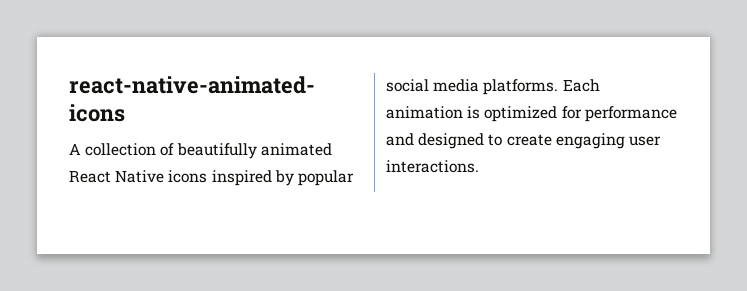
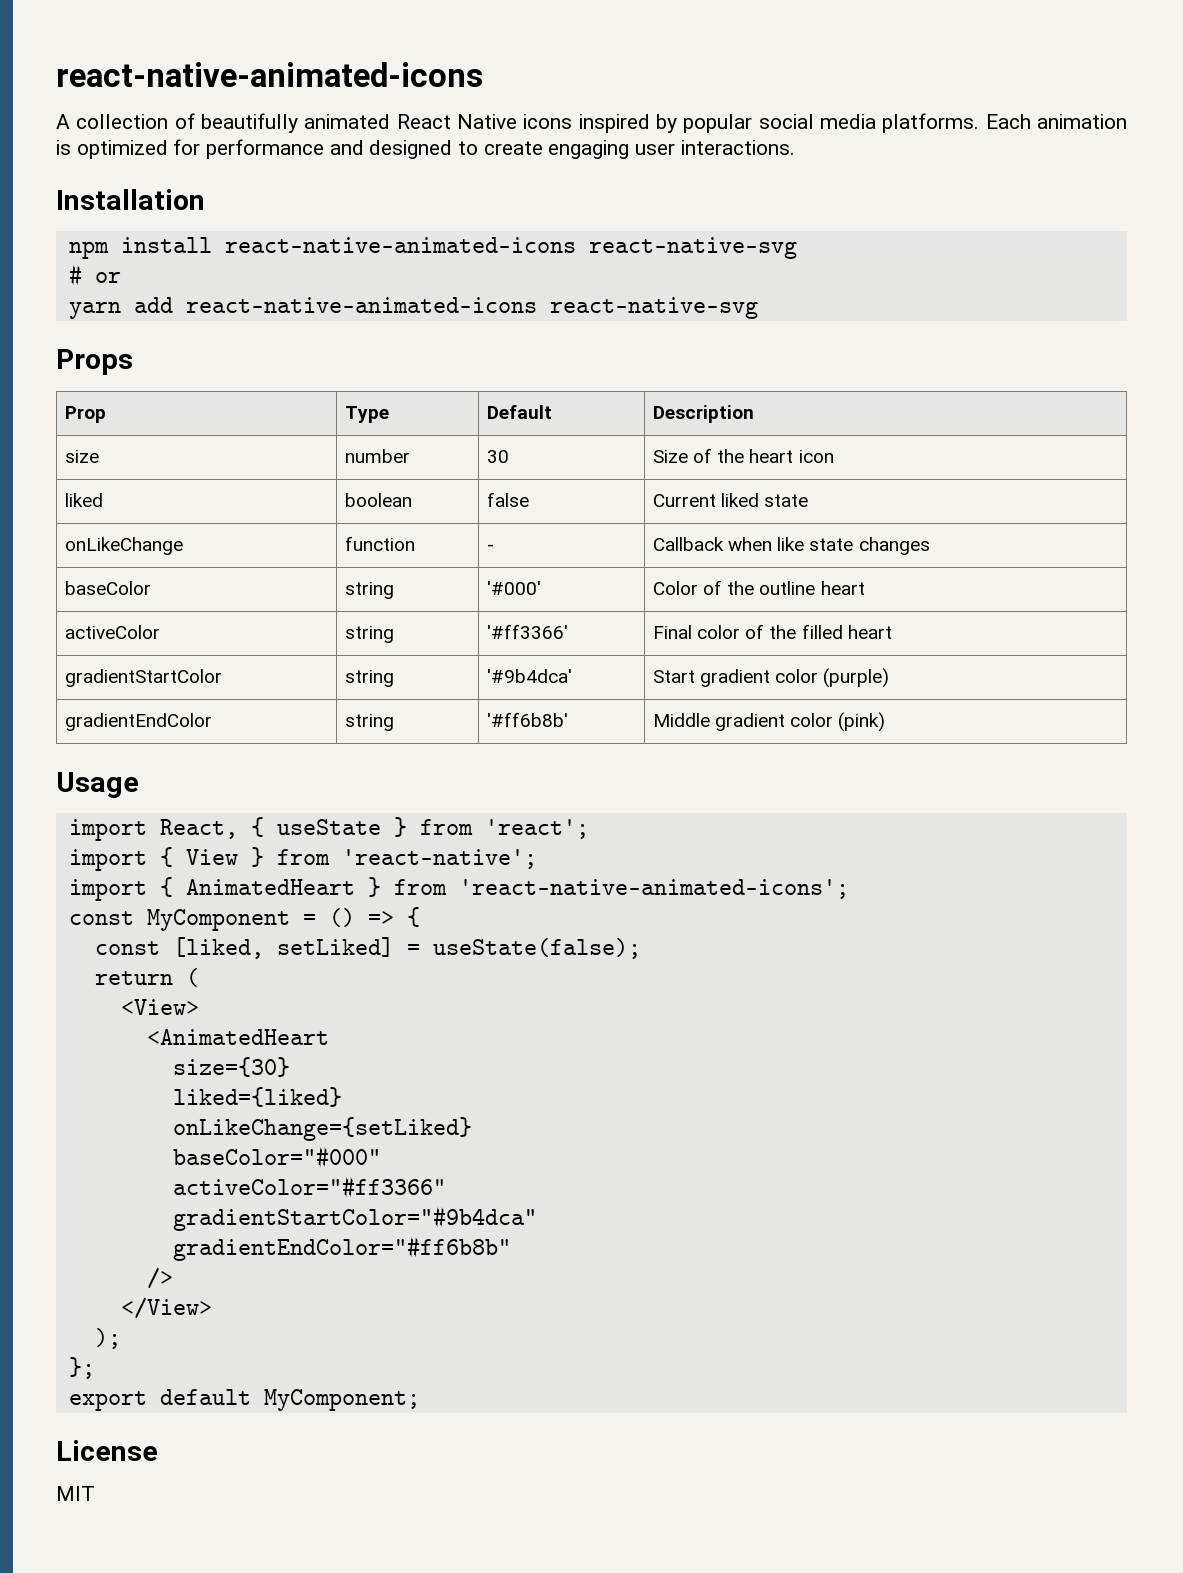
+ Installation
+ npm install react-native-animated-icons react-native-svg
+ # or
+ yarn add react-native-animated-icons react-native-svg
+ Props
+ Prop | Type | Default | Description
+ size | number | 30 | Size of the heart icon
+ liked | boolean | false | Current liked state
+ onLikeChange | function | - | Callback when like state changes
+ baseColor | string | '#000' | Color of the outline heart
+ activeColor | string | '#ff3366' | Final color of the filled heart
+ gradientStartColor | string | '#9b4dca' | Start gradient color (purple)
+ gradientEndColor | string | '#ff6b8b' | Middle gradient color (pink)
+ Usage
+ import React, { useState } from 'react';
+ import { View } from 'react-native';
+ import { AnimatedHeart } from 'react-native-animated-icons';
+ const MyComponent = () => {
+ const [liked, setLiked] = useState(false);
+ return (
+ <View>
+ <AnimatedHeart
+ size={30}
+ liked={liked}
+ onLikeChange={setLiked}
+ baseColor="#000"
+ activeColor="#ff3366"
+ gradientStartColor="#9b4dca"
+ gradientEndColor="#ff6b8b"
+ />
+ </View>
+ );
+ };
+ export default MyComponent;
+ License
+ MIT

